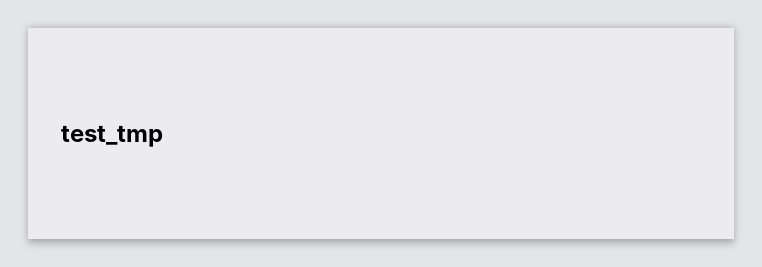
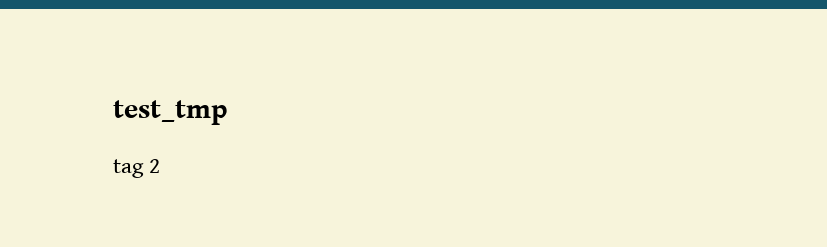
+ tag 2

